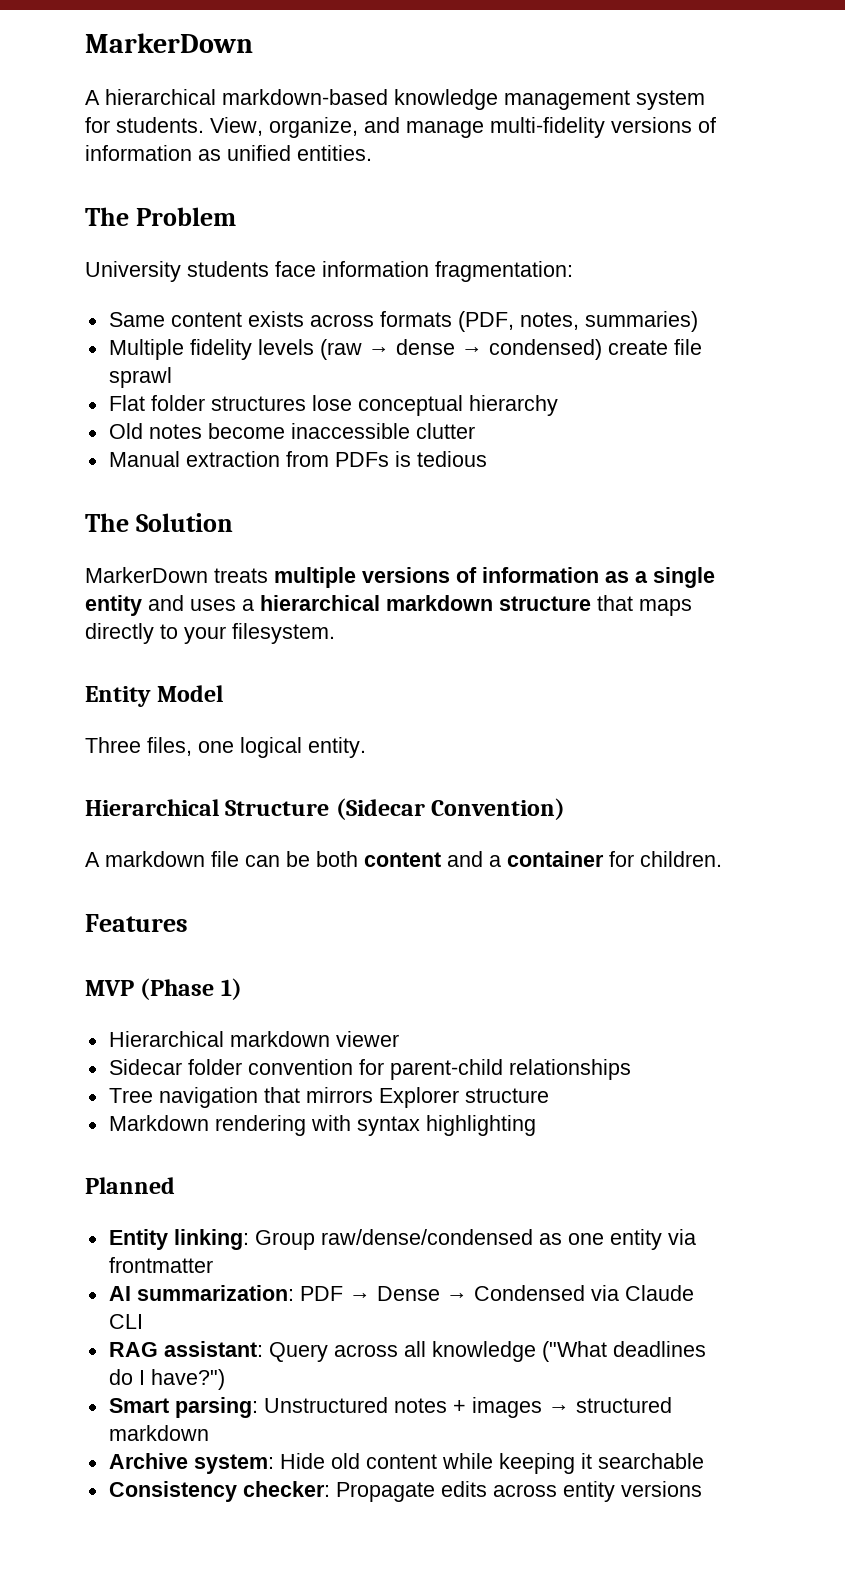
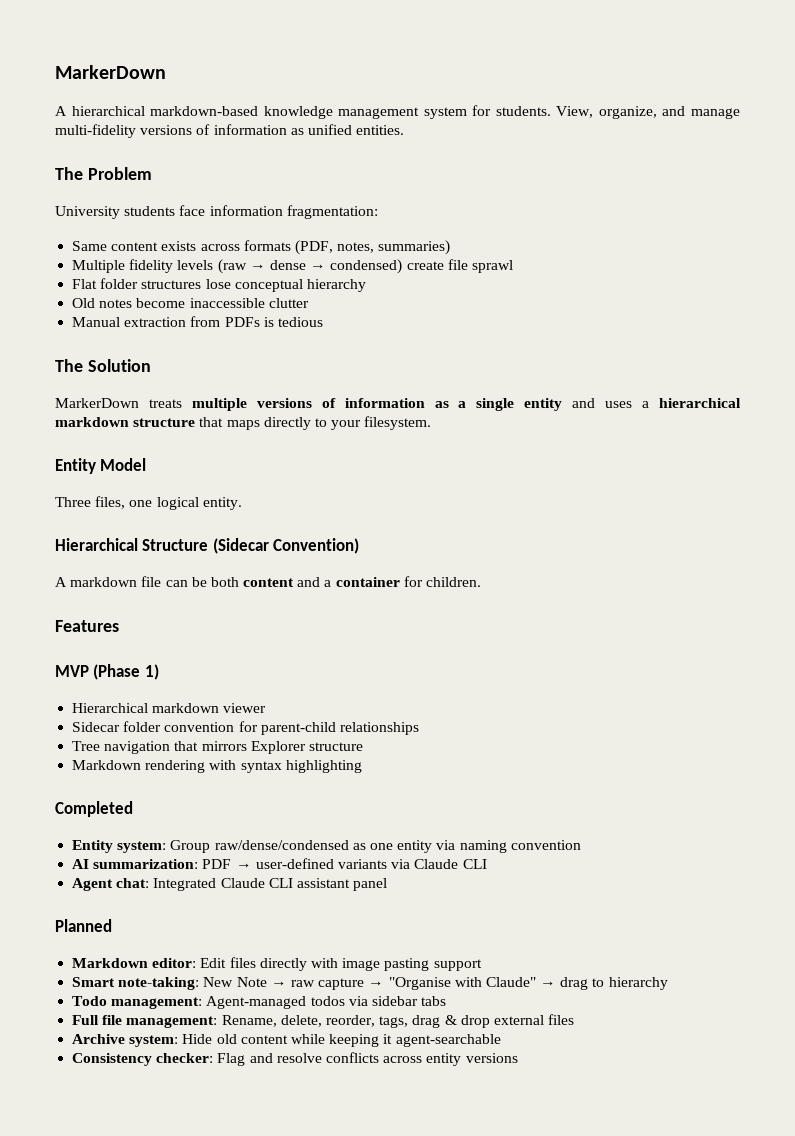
- Planned
- Entity linking: Group raw/dense/condensed as one entity via frontmatter
+ Completed
+ Entity system: Group raw/dense/condensed as one entity via naming convention
- AI summarization: PDF → Dense → Condensed via Claude CLI
+ AI summarization: PDF → user-defined variants via Claude CLI
- RAG assistant: Query across all knowledge ("What deadlines do I have?")
- Smart parsing: Unstructured notes + images → structured markdown
+ Agent chat: Integrated Claude CLI assistant panel
+ Planned
+ Markdown editor: Edit files directly with image pasting support
+ Smart note-taking: New Note → raw capture → "Organise with Claude" → drag to hierarchy
+ Todo management: Agent-managed todos via sidebar tabs
+ Full file management: Rename, delete, reorder, tags, drag & drop external files
- Archive system: Hide old content while keeping it searchable
+ Archive system: Hide old content while keeping it agent-searchable
- Consistency checker: Propagate edits across entity versions
+ Consistency checker: Flag and resolve conflicts across entity versions

